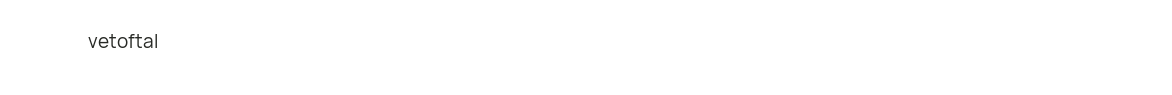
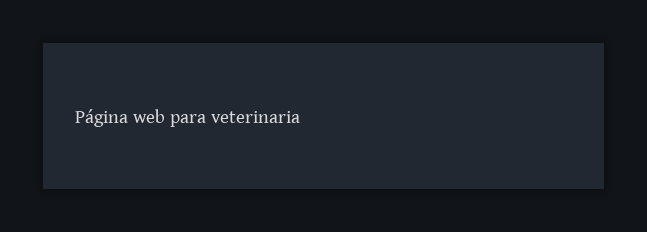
- vetoftal
+ Página web para veterinaria

